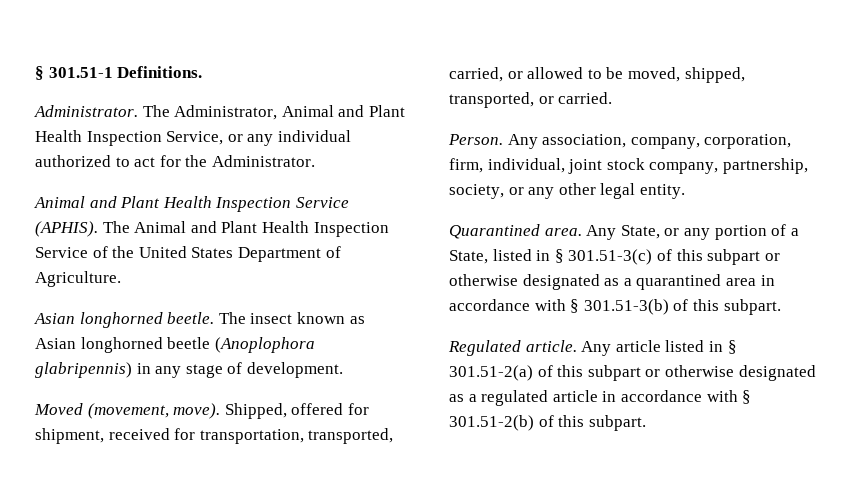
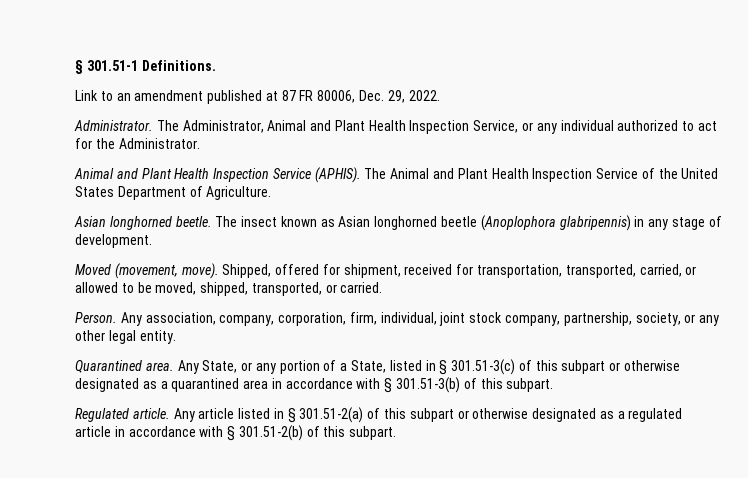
+ Link to an amendment published at 87 FR 80006, Dec. 29, 2022.

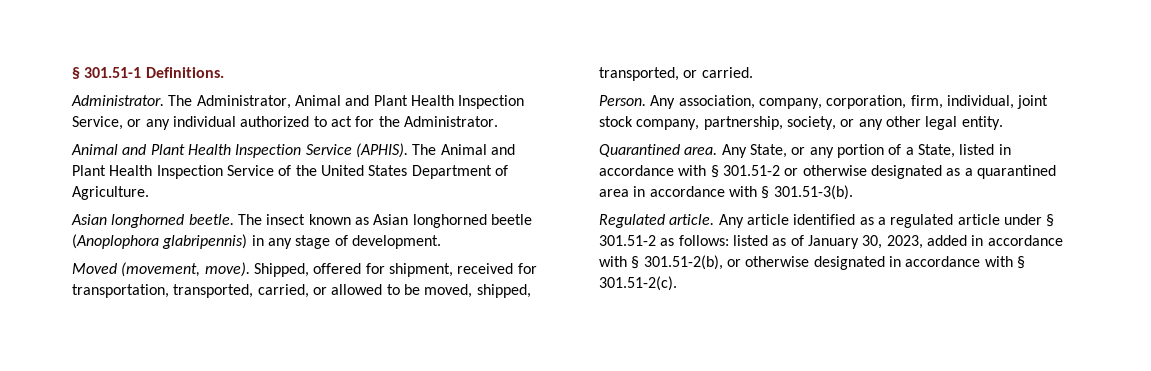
- Link to an amendment published at 87 FR 80006, Dec. 29, 2022.
- Any State, or any portion of a State, listed in § 301.51-3(c) of this subpart or otherwise designated as a quarantined area in accordance with § 301.51-3(b) of this subpart.
+ Any State, or any portion of a State, listed in accordance with § 301.51-2 or otherwise designated as a quarantined area in accordance with § 301.51-3(b).
- Any article listed in § 301.51-2(a) of this subpart or otherwise designated as a regulated article in accordance with § 301.51-2(b) of this subpart.
+ Any article identified as a regulated article under § 301.51-2 as follows: listed as of January 30, 2023, added in accordance with § 301.51-2(b), or otherwise designated in accordance with § 301.51-2(c).

